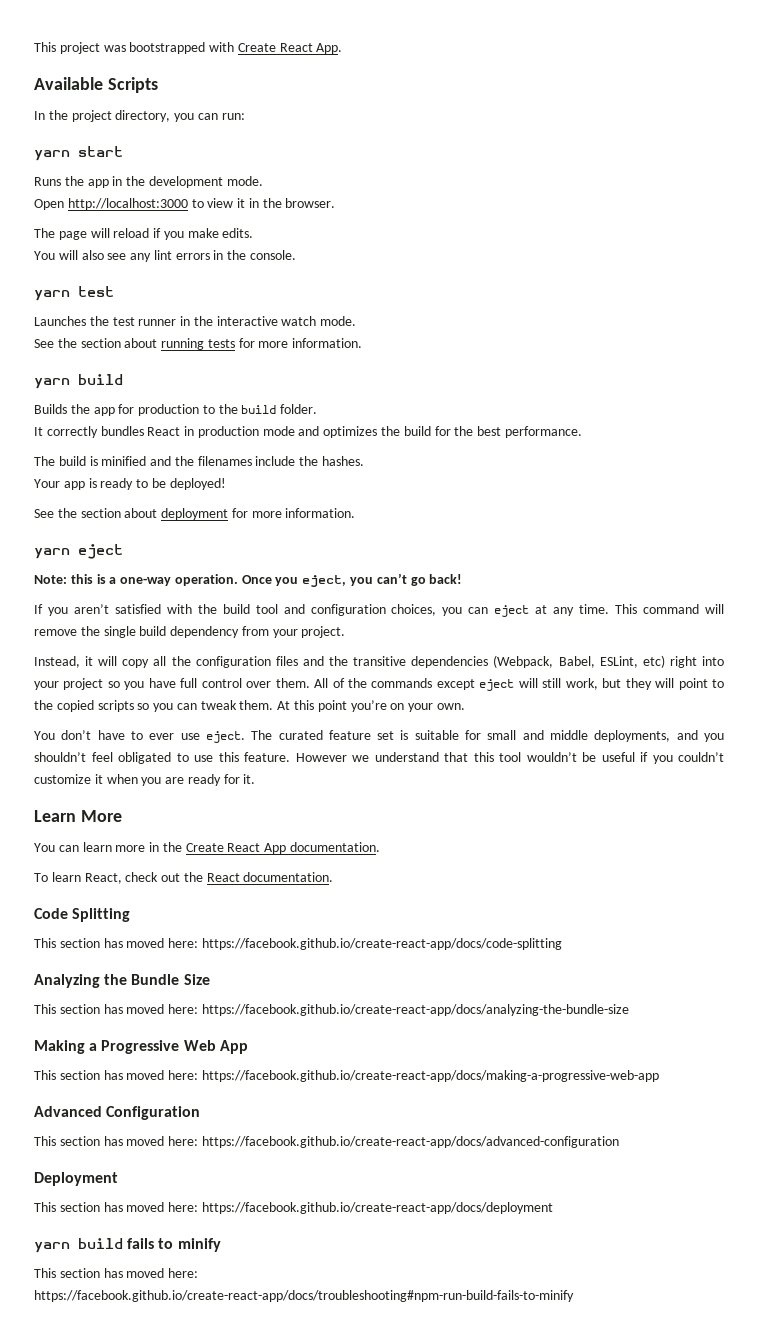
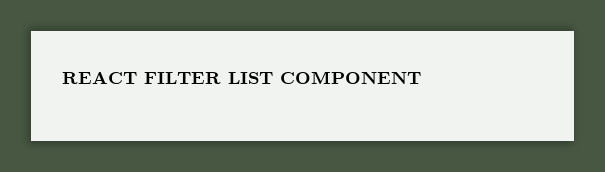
- This project was bootstrapped with Create React App.
- Available Scripts
- In the project directory, you can run:
- yarn start
- Runs the app in the development mode.
- Open http://localhost:3000 to view it in the browser.
- The page will reload if you make edits.
- You will also see any lint errors in the console.
- yarn test
- Launches the test runner in the interactive watch mode.
- See the section about running tests for more information.
- yarn build
- Builds the app for production to the build folder.
- It correctly bundles React in production mode and optimizes the build for the best performance.
- The build is minified and the filenames include the hashes.
- Your app is ready to be deployed!
- See the section about deployment for more information.
- yarn eject
- Note: this is a one-way operation. Once you eject, you can’t go back!
- If you aren’t satisfied with the build tool and configuration choices, you can eject at any time. This command will remove the single build dependency from your project.
- Instead, it will copy all the configuration files and the transitive dependencies (Webpack, Babel, ESLint, etc) right into your project so you have full control over them. All of the commands except eject will still work, but they will point to the copied scripts so you can tweak them. At this point you’re on your own.
- You don’t have to ever use eject. The curated feature set is suitable for small and middle deployments, and you shouldn’t feel obligated to use this feature. However we understand that this tool wouldn’t be useful if you couldn’t customize it when you are ready for it.
- Learn More
- You can learn more in the Create React App documentation.
- To learn React, check out the React documentation.
- Code Splitting
- This section has moved here: https://facebook.github.io/create-react-app/docs/code-splitting
- Analyzing the Bundle Size
- This section has moved here: https://facebook.github.io/create-react-app/docs/analyzing-the-bundle-size
- Making a Progressive Web App
- This section has moved here: https://facebook.github.io/create-react-app/docs/making-a-progressive-web-app
- Advanced Configuration
- This section has moved here: https://facebook.github.io/create-react-app/docs/advanced-configuration
- Deployment
- This section has moved here: https://facebook.github.io/create-react-app/docs/deployment
- yarn build fails to minify
- This section has moved here: https://facebook.github.io/create-react-app/docs/troubleshooting#npm-run-build-fails-to-minify
+ REACT FILTER LIST COMPONENT

